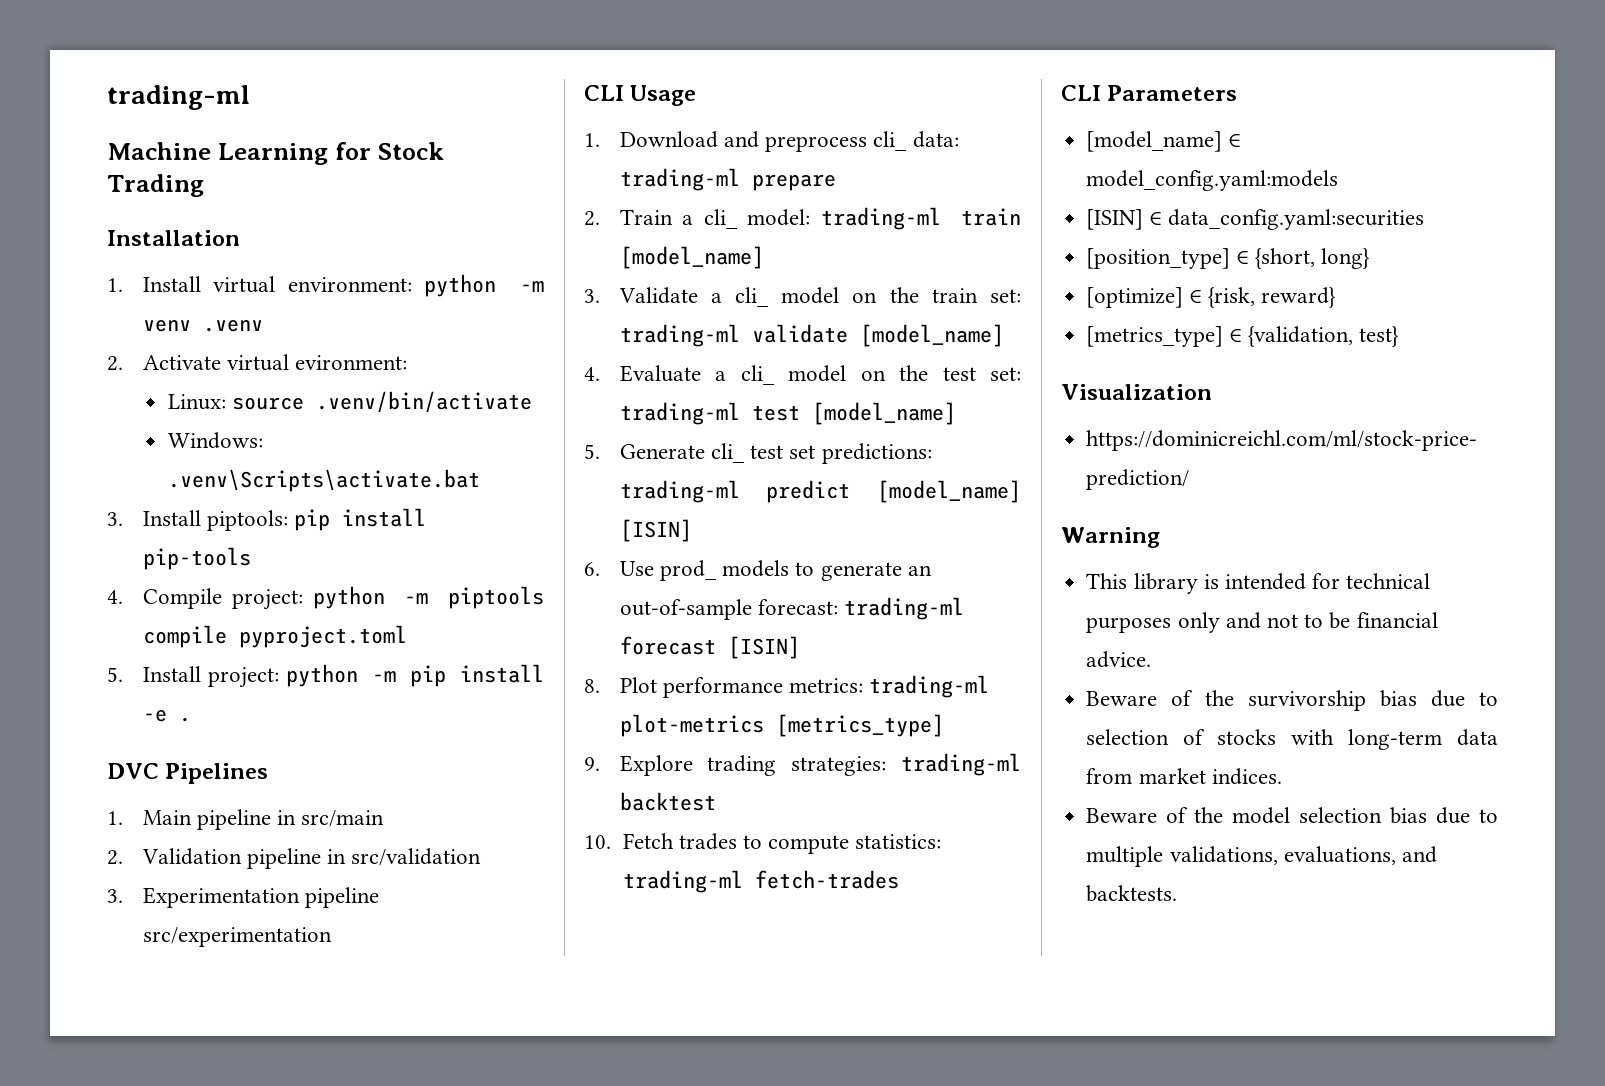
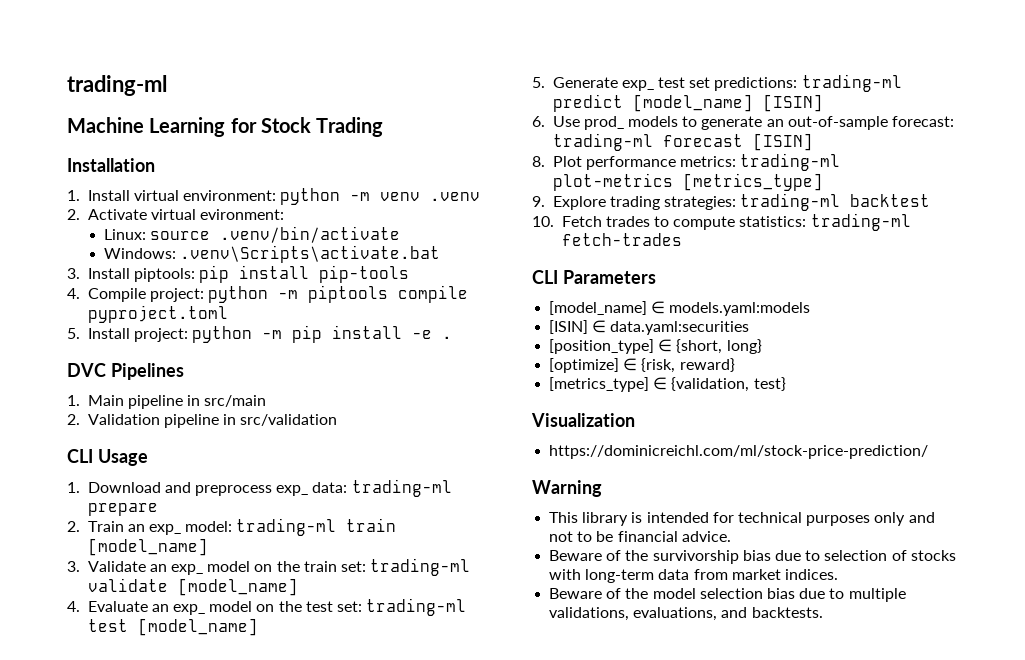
- 3. Experimentation pipeline src/experimentation
- 1. Download and preprocess cli_ data: trading-ml prepare
+ 1. Download and preprocess exp_ data: trading-ml prepare
- 2. Train a cli_ model: trading-ml train [model_name]
+ 2. Train an exp_ model: trading-ml train [model_name]
- 3. Validate a cli_ model on the train set: trading-ml validate [model_name]
+ 3. Validate an exp_ model on the train set: trading-ml validate [model_name]
- 4. Evaluate a cli_ model on the test set: trading-ml test [model_name]
+ 4. Evaluate an exp_ model on the test set: trading-ml test [model_name]
- 5. Generate cli_ test set predictions: trading-ml predict [model_name] [ISIN]
+ 5. Generate exp_ test set predictions: trading-ml predict [model_name] [ISIN]
- [model_name] ∈ model_config.yaml:models
+ [model_name] ∈ models.yaml:models
- [ISIN] ∈ data_config.yaml:securities
+ [ISIN] ∈ data.yaml:securities

